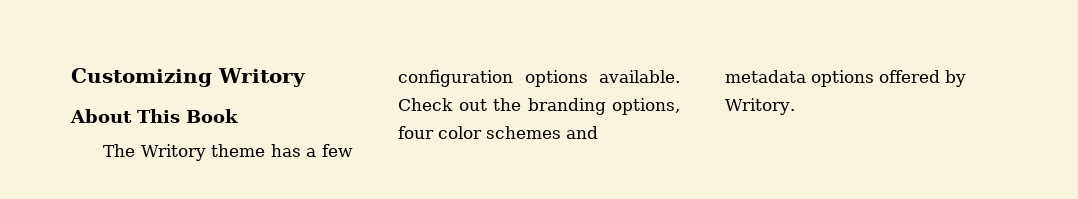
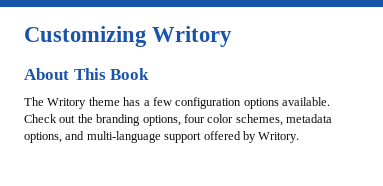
- Check out the branding options, four color schemes and metadata options offered by Writory.
+ Check out the branding options, four color schemes, metadata options, and multi-language support offered by Writory.

